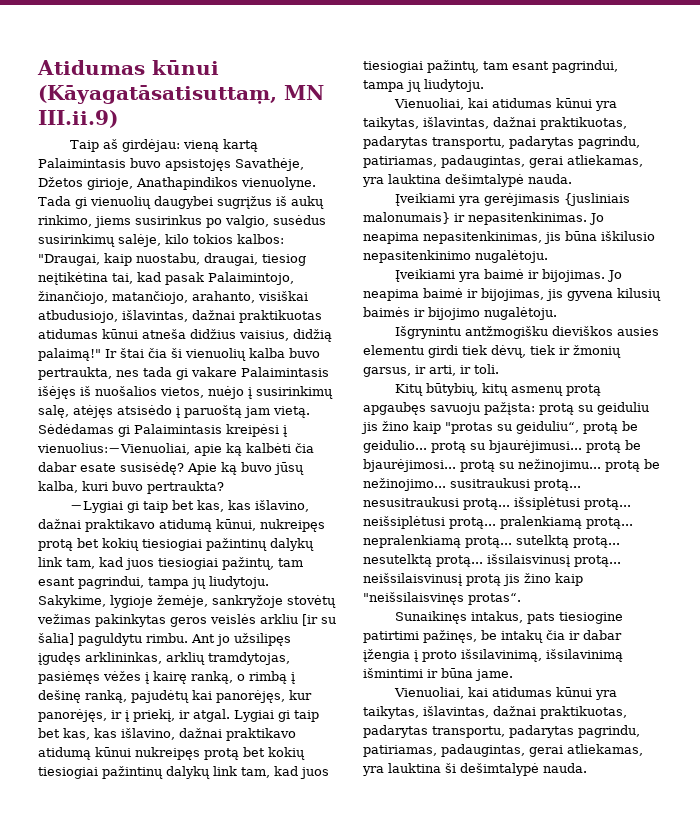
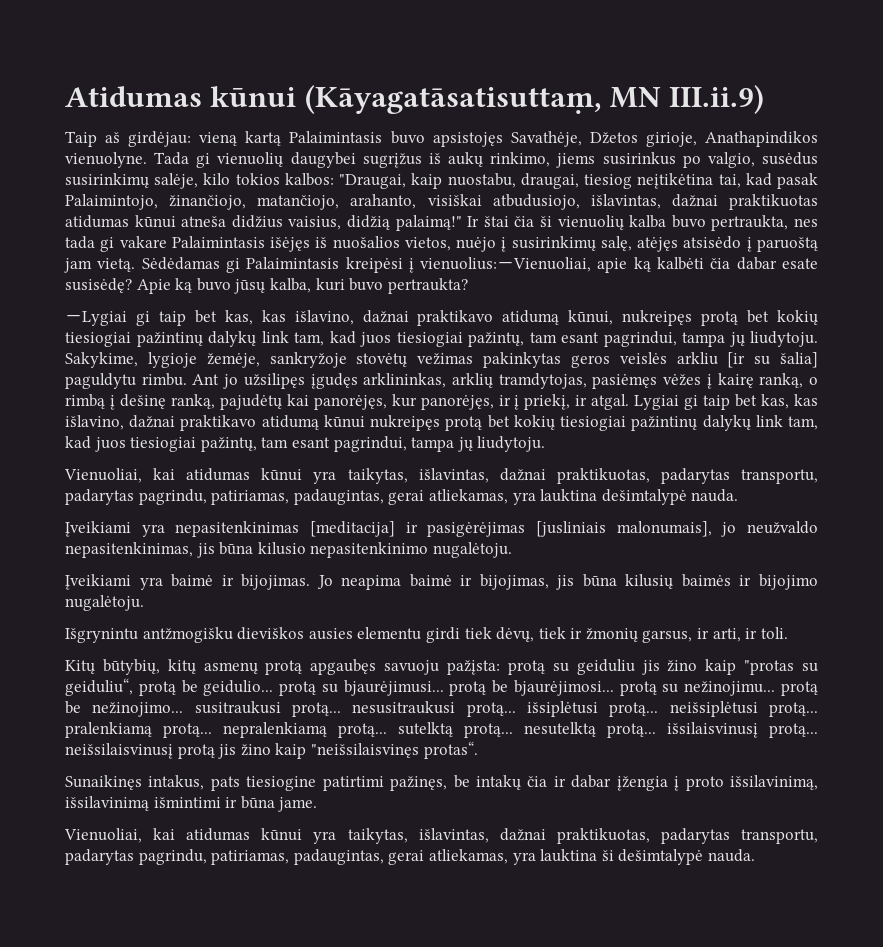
- Įveikiami yra gerėjimasis {jusliniais malonumais} ir nepasitenkinimas. Jo neapima nepasitenkinimas, jis būna iškilusio nepasitenkinimo nugalėtoju.
+ Įveikiami yra nepasitenkinimas [meditacija] ir pasigėrėjimas [jusliniais malonumais], jo neužvaldo nepasitenkinimas, jis būna kilusio nepasitenkinimo nugalėtoju.
- Jo neapima baimė ir bijojimas, jis gyvena kilusių baimės ir bijojimo nugalėtoju.
+ Jo neapima baimė ir bijojimas, jis būna kilusių baimės ir bijojimo nugalėtoju.

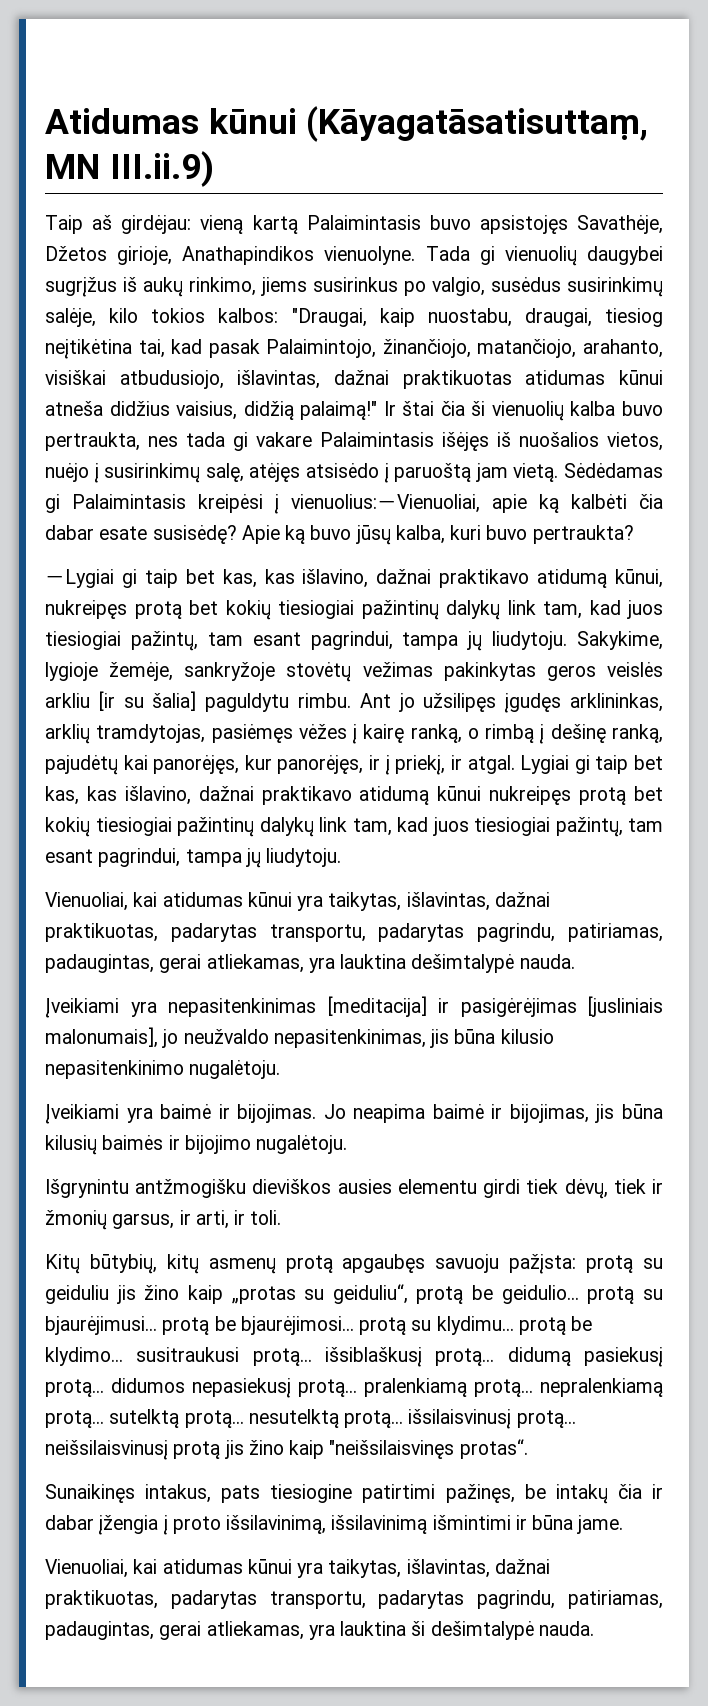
- Kitų būtybių, kitų asmenų protą apgaubęs savuoju pažįsta: protą su geiduliu jis žino kaip "protas su geiduliu“, protą be geidulio... protą su bjaurėjimusi... protą be bjaurėjimosi... protą su nežinojimu... protą be nežinojimo... susitraukusi protą... nesusitraukusi protą... išsiplėtusi protą... neišsiplėtusi protą... pralenkiamą protą... nepralenkiamą protą... sutelktą protą... nesutelktą protą... išsilaisvinusį protą... neišsilaisvinusį protą jis žino kaip "neišsilaisvinęs protas“.
+ Kitų būtybių, kitų asmenų protą apgaubęs savuoju pažįsta: protą su geiduliu jis žino kaip „protas su geiduliu“, protą be geidulio... protą su bjaurėjimusi... protą be bjaurėjimosi... protą su klydimu... protą be klydimo... susitraukusi protą... išsiblaškusį protą... didumą pasiekusį protą... didumos nepasiekusį protą... pralenkiamą protą... nepralenkiamą protą... sutelktą protą... nesutelktą protą... išsilaisvinusį protą... neišsilaisvinusį protą jis žino kaip "neišsilaisvinęs protas“.

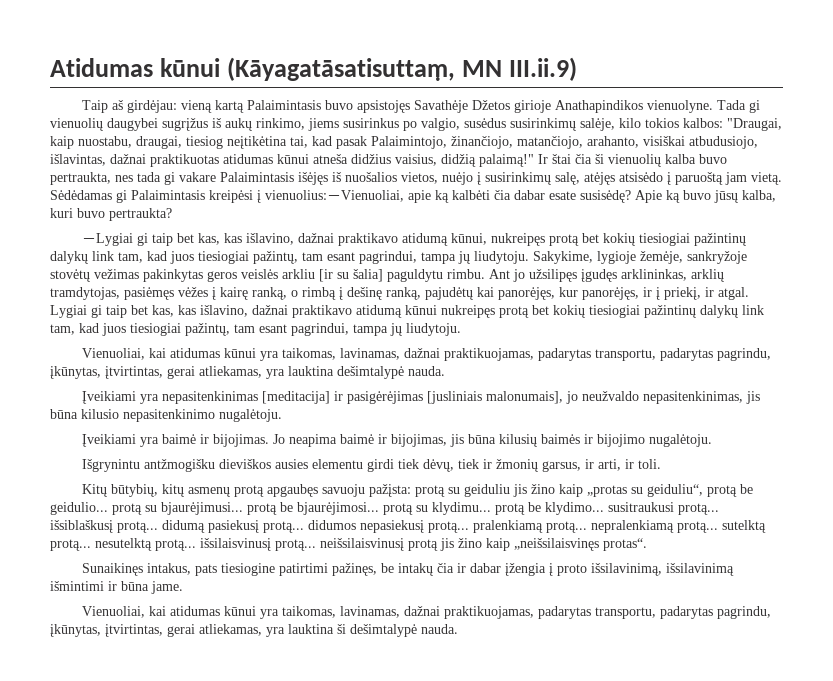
- Taip aš girdėjau: vieną kartą Palaimintasis buvo apsistojęs Savathėje, Džetos girioje, Anathapindikos vienuolyne.
+ Taip aš girdėjau: vieną kartą Palaimintasis buvo apsistojęs Savathėje Džetos girioje Anathapindikos vienuolyne.
- Vienuoliai, kai atidumas kūnui yra taikytas, išlavintas, dažnai praktikuotas, padarytas transportu, padarytas pagrindu, patiriamas, padaugintas, gerai atliekamas, yra lauktina dešimtalypė nauda.
+ Vienuoliai, kai atidumas kūnui yra taikomas, lavinamas, dažnai praktikuojamas, padarytas transportu, padarytas pagrindu, įkūnytas, įtvirtintas, gerai atliekamas, yra lauktina dešimtalypė nauda.
- Kitų būtybių, kitų asmenų protą apgaubęs savuoju pažįsta: protą su geiduliu jis žino kaip „protas su geiduliu“, protą be geidulio... protą su bjaurėjimusi... protą be bjaurėjimosi... protą su klydimu... protą be klydimo... susitraukusi protą... išsiblaškusį protą... didumą pasiekusį protą... didumos nepasiekusį protą... pralenkiamą protą... nepralenkiamą protą... sutelktą protą... nesutelktą protą... išsilaisvinusį protą... neišsilaisvinusį protą jis žino kaip "neišsilaisvinęs protas“.
+ Kitų būtybių, kitų asmenų protą apgaubęs savuoju pažįsta: protą su geiduliu jis žino kaip „protas su geiduliu“, protą be geidulio... protą su bjaurėjimusi... protą be bjaurėjimosi... protą su klydimu... protą be klydimo... susitraukusi protą... išsiblaškusį protą... didumą pasiekusį protą... didumos nepasiekusį protą... pralenkiamą protą... nepralenkiamą protą... sutelktą protą... nesutelktą protą... išsilaisvinusį protą... neišsilaisvinusį protą jis žino kaip „neišsilaisvinęs protas“.
- Vienuoliai, kai atidumas kūnui yra taikytas, išlavintas, dažnai praktikuotas, padarytas transportu, padarytas pagrindu, patiriamas, padaugintas, gerai atliekamas, yra lauktina ši dešimtalypė nauda.
+ Vienuoliai, kai atidumas kūnui yra taikomas, lavinamas, dažnai praktikuojamas, padarytas transportu, padarytas pagrindu, įkūnytas, įtvirtintas, gerai atliekamas, yra lauktina ši dešimtalypė nauda.

